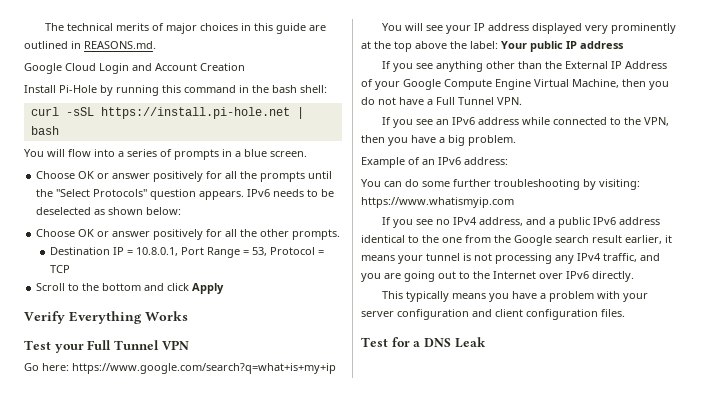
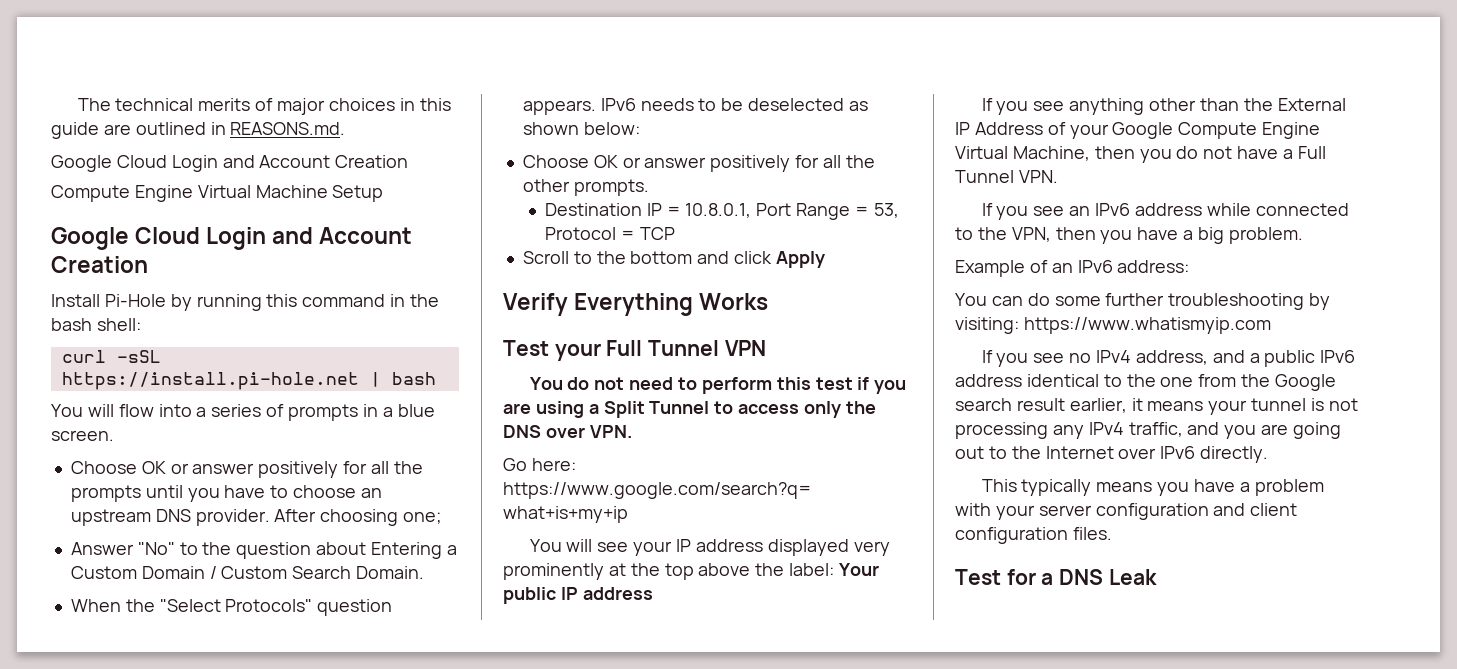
+ Compute Engine Virtual Machine Setup
+ Google Cloud Login and Account Creation
- Choose OK or answer positively for all the prompts until the "Select Protocols" question appears.
+ Choose OK or answer positively for all the prompts until you have to choose an upstream DNS provider. After choosing one;
+ Answer "No" to the question about Entering a Custom Domain / Custom Search Domain.
+ When the "Select Protocols" question appears.
+ You do not need to perform this test if you are using a Split Tunnel to access only the DNS over VPN.

